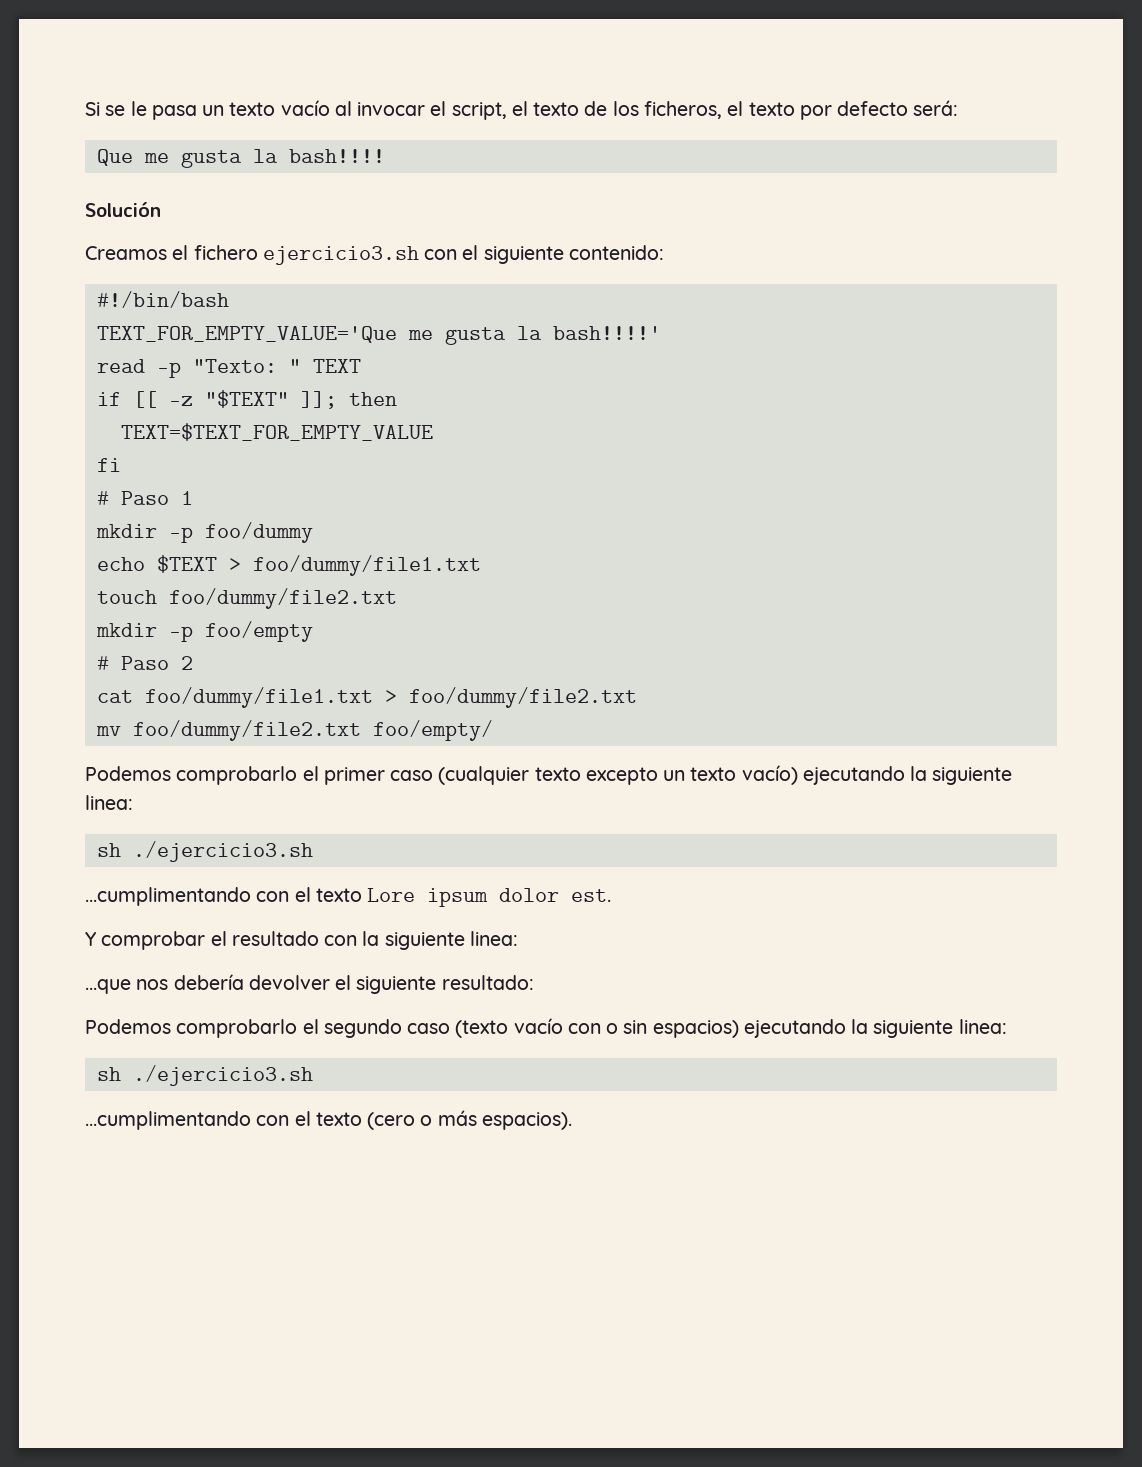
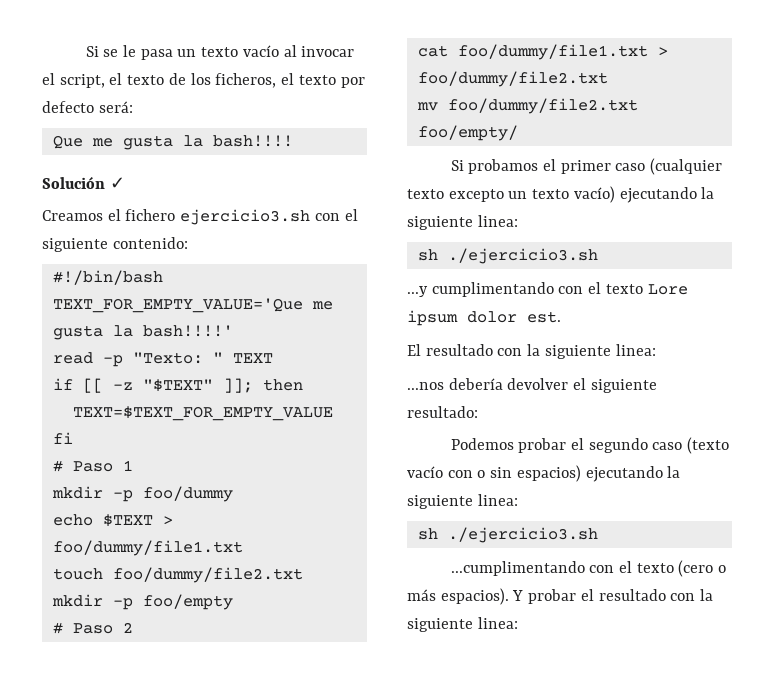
- Solución
+ Solución ✓
- Podemos comprobarlo el primer caso (cualquier texto excepto un texto vacío) ejecutando la siguiente linea:
+ Si probamos el primer caso (cualquier texto excepto un texto vacío) ejecutando la siguiente linea:
- ...cumplimentando con el texto Lore ipsum dolor est.
+ ...y cumplimentando con el texto Lore ipsum dolor est.
- Y comprobar el resultado con la siguiente linea:
+ El resultado con la siguiente linea:
- ...que nos debería devolver el siguiente resultado:
+ ...nos debería devolver el siguiente resultado:
- Podemos comprobarlo el segundo caso (texto vacío con o sin espacios) ejecutando la siguiente linea:
+ Podemos probar el segundo caso (texto vacío con o sin espacios) ejecutando la siguiente linea:
+ Y probar el resultado con la siguiente linea:

